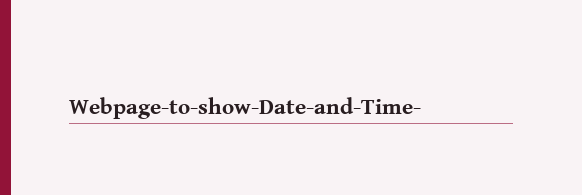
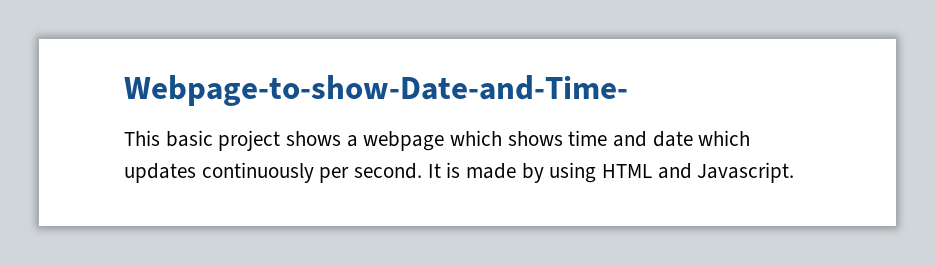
+ This basic project shows a webpage which shows time and date which updates continuously per second. It is made by using HTML and Javascript.

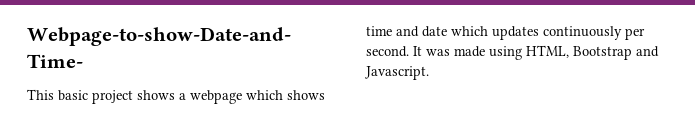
- It is made by using HTML and Javascript.
+ It was made using HTML, Bootstrap and Javascript.

